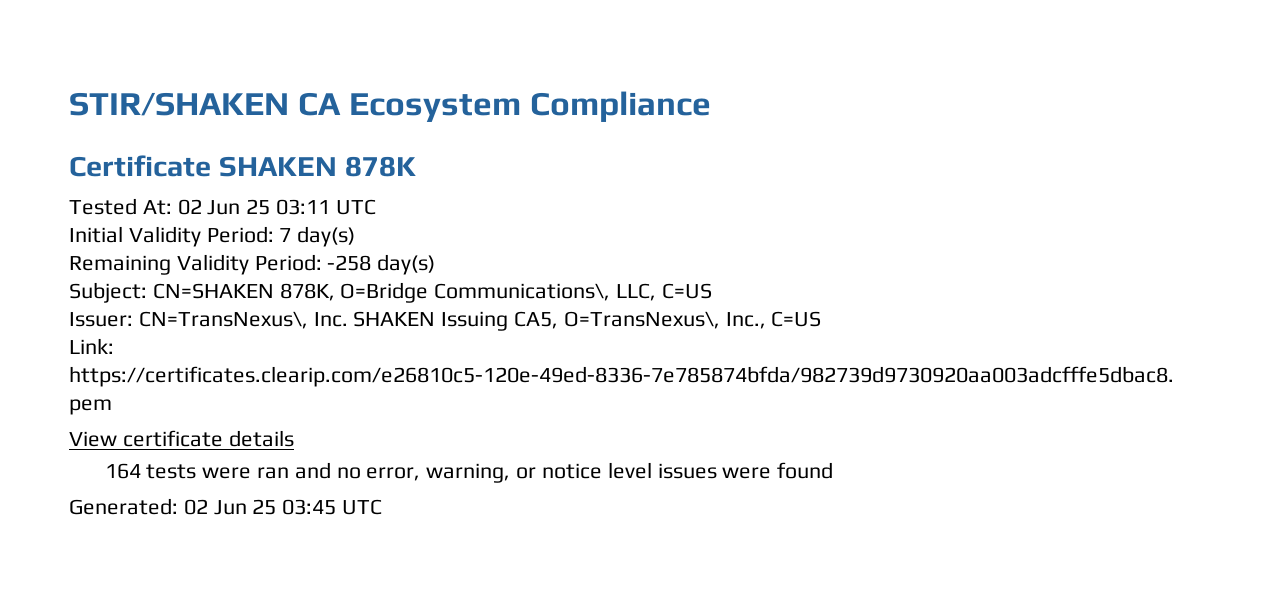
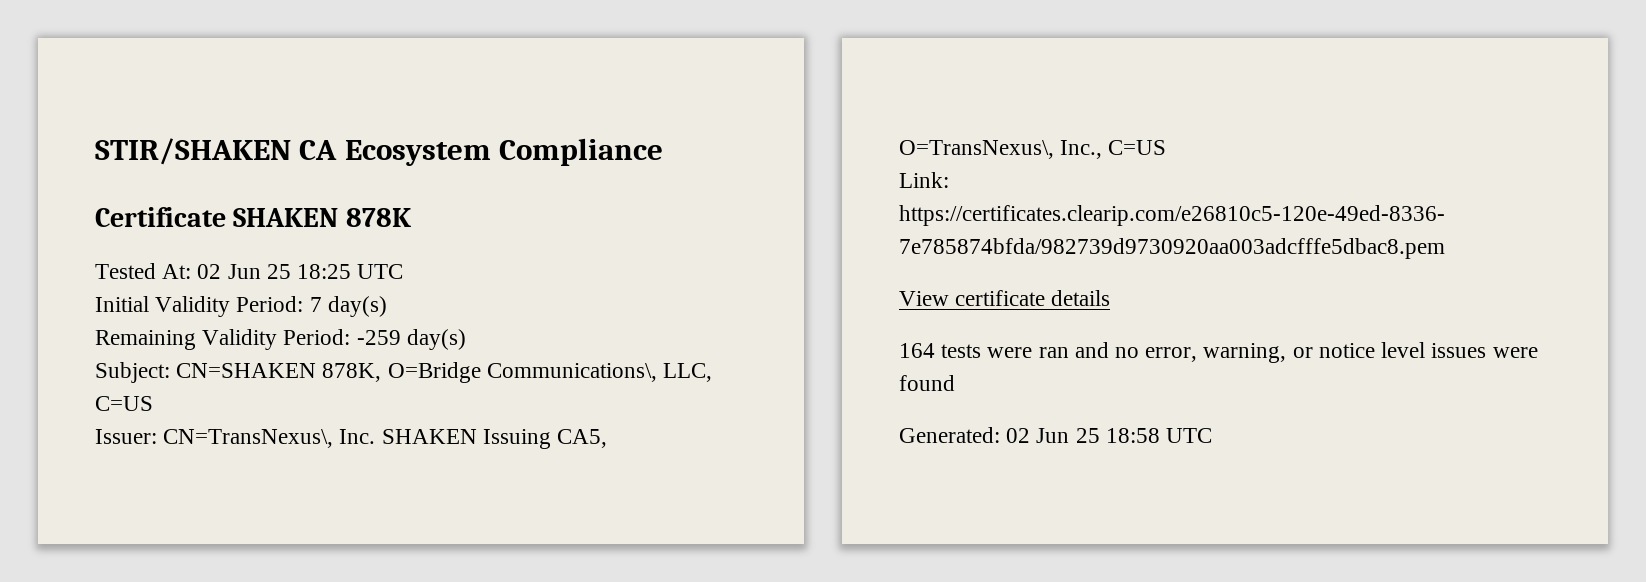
- Tested At: 02 Jun 25 03:11 UTC
+ Tested At: 02 Jun 25 18:25 UTC
- Remaining Validity Period: -258 day(s)
+ Remaining Validity Period: -259 day(s)
- Generated: 02 Jun 25 03:45 UTC
+ Generated: 02 Jun 25 18:58 UTC

